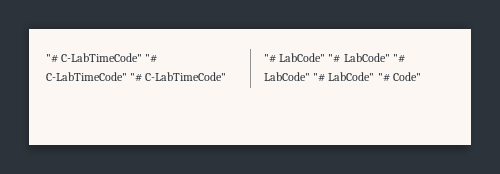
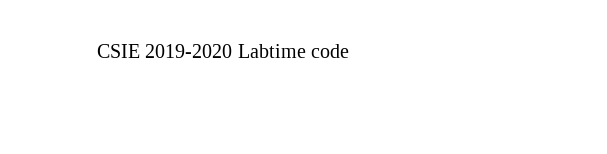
- "# C-LabTimeCode" "# C-LabTimeCode" "# C-LabTimeCode" "# LabCode" "# LabCode" "# LabCode" "# LabCode" "# Code"
+ CSIE 2019-2020 Labtime code

